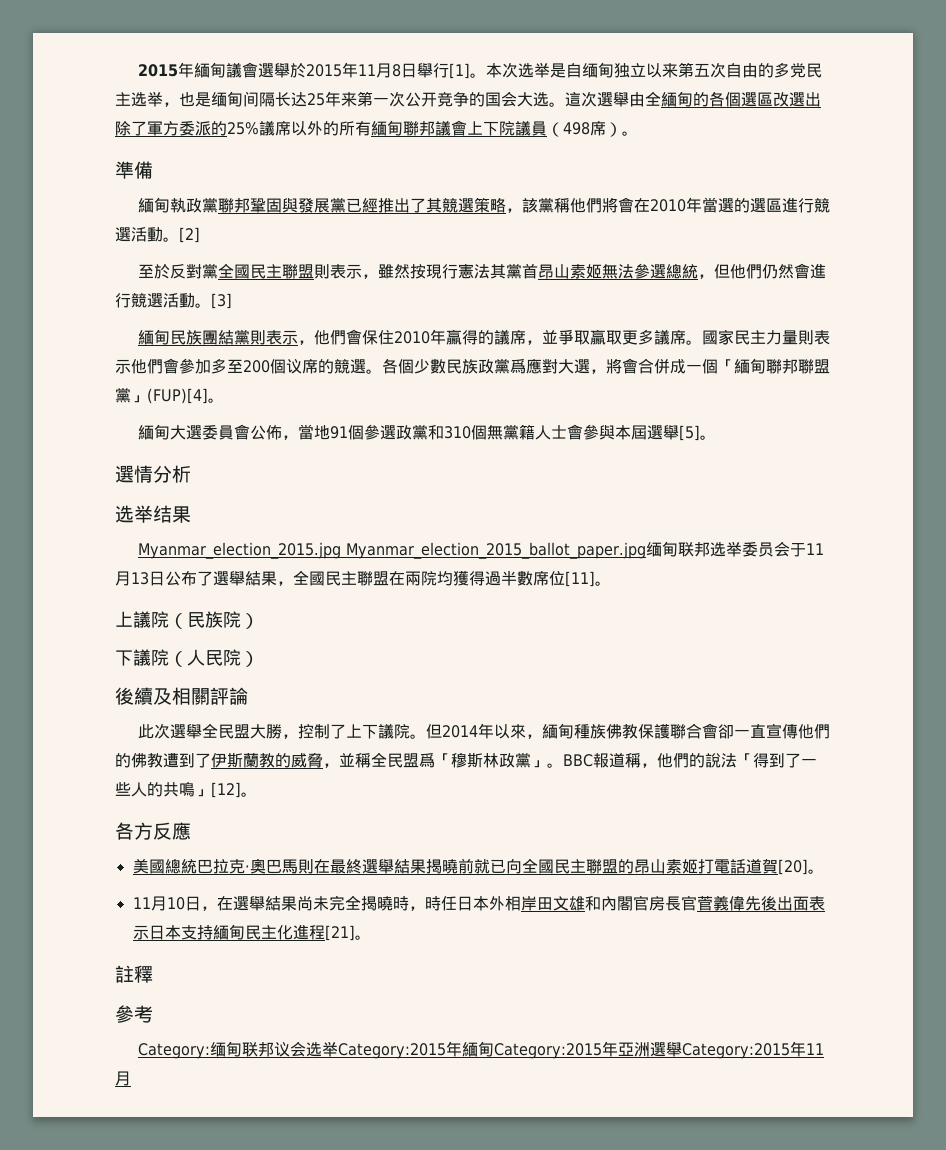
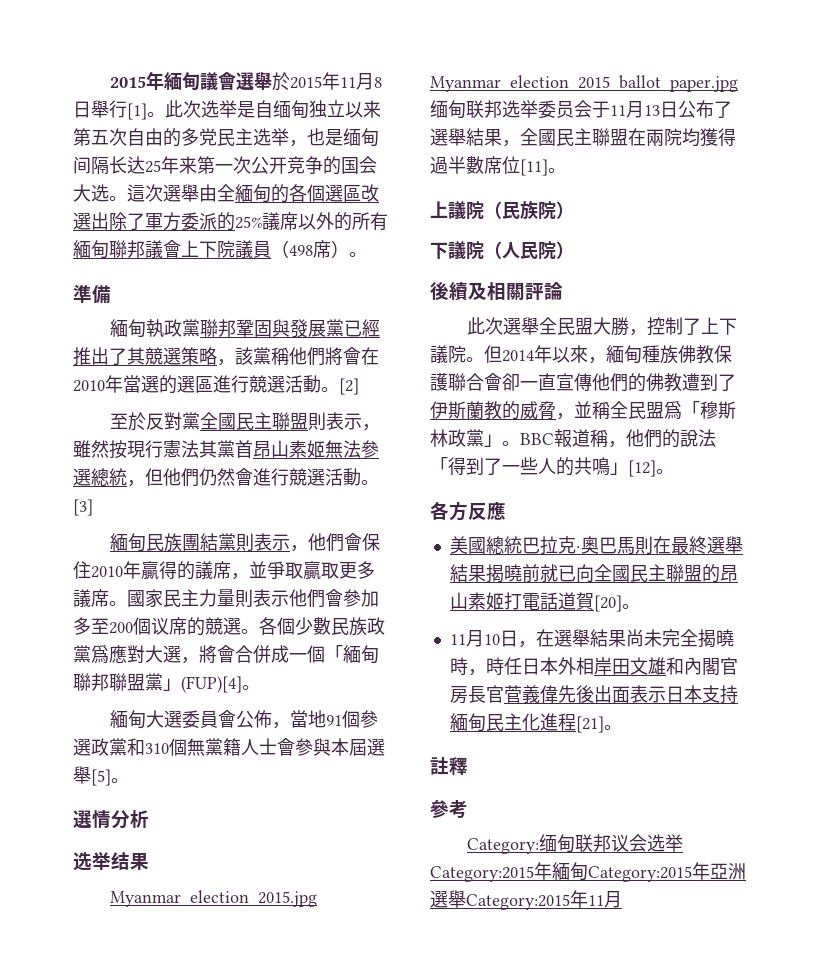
- 本次选举是自缅甸独立以来第五次自由的多党民主选举，也是缅甸间隔长达25年来第一次公开竞争的国会大选。
+ 此次选举是自缅甸独立以来第五次自由的多党民主选举，也是缅甸间隔长达25年来第一次公开竞争的国会大选。

